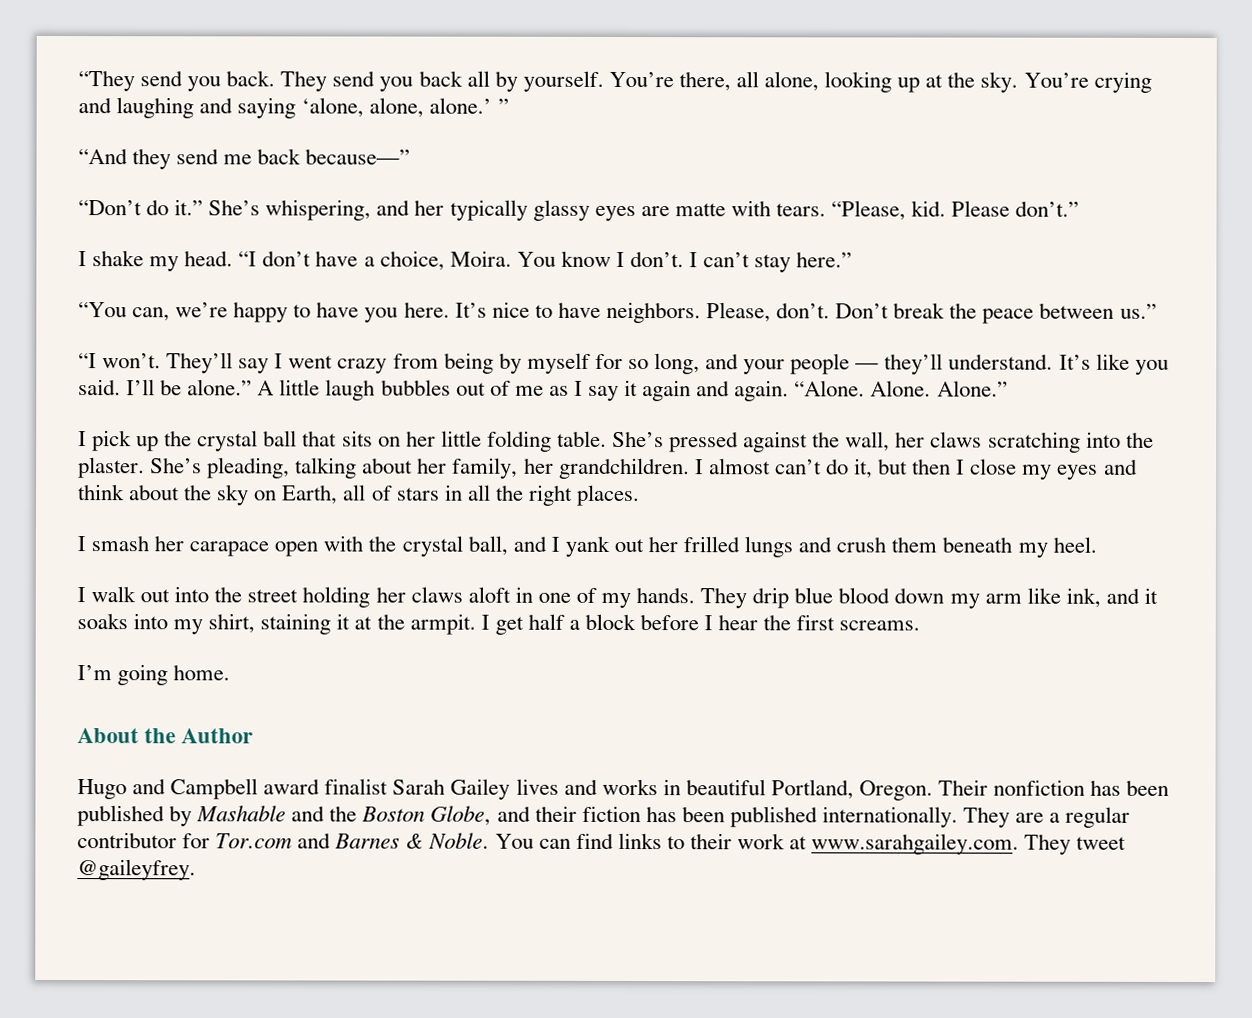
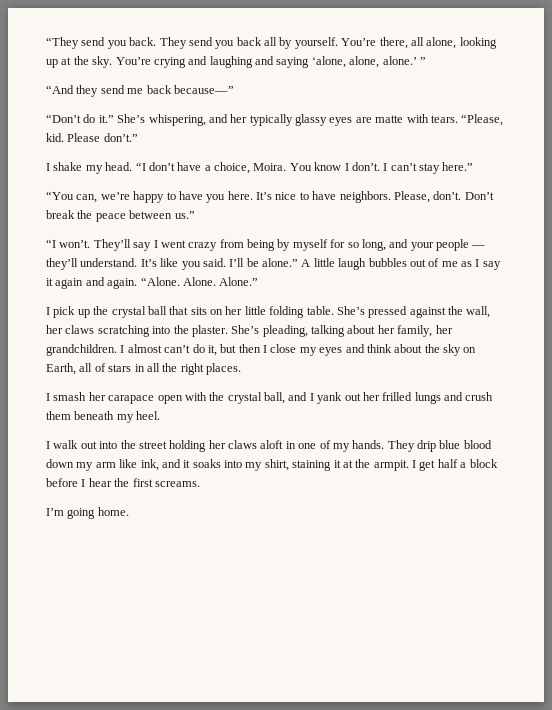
- About the Author
- Hugo and Campbell award finalist Sarah Gailey lives and works in beautiful Portland, Oregon. Their nonfiction has been published by Mashable and the Boston Globe, and their fiction has been published internationally. They are a regular contributor for Tor.com and Barnes & Noble. You can find links to their work at www.sarahgailey.com. They tweet @gaileyfrey.

